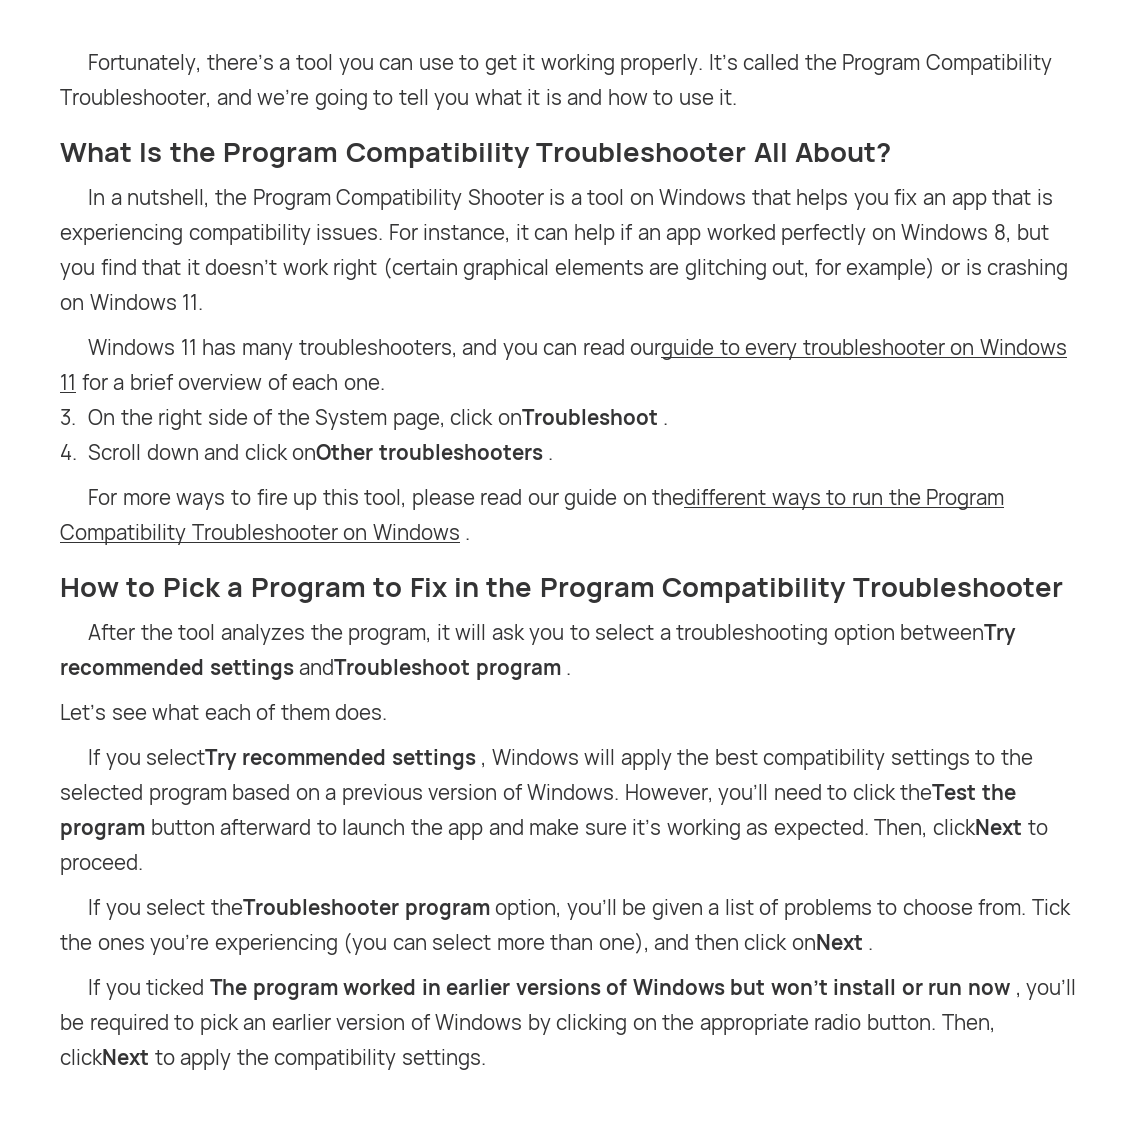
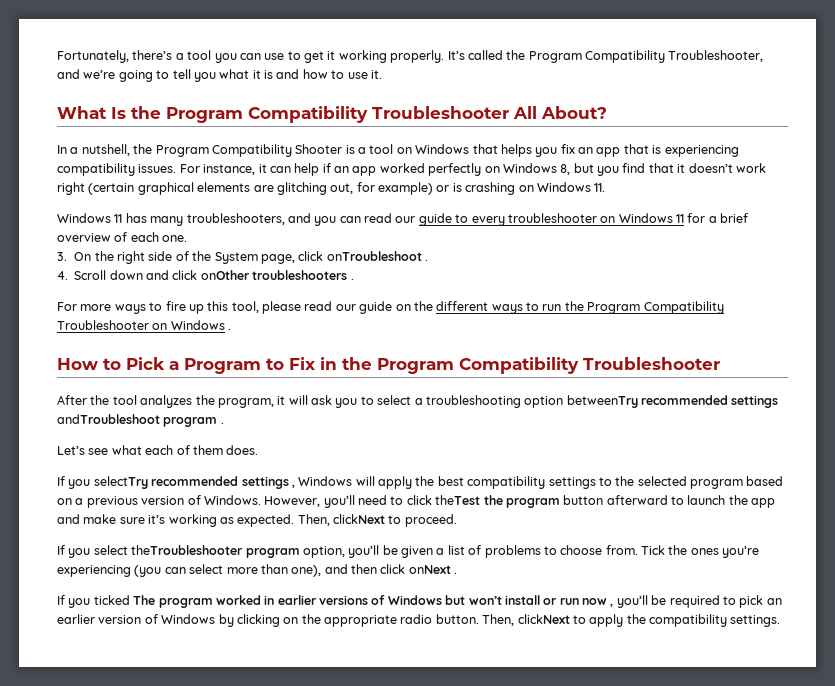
- Windows 11 has many troubleshooters, and you can read ourguide to every troubleshooter on Windows 11 for a brief overview of each one.
+ Windows 11 has many troubleshooters, and you can read our guide to every troubleshooter on Windows 11 for a brief overview of each one.
- For more ways to fire up this tool, please read our guide on thedifferent ways to run the Program Compatibility Troubleshooter on Windows .
+ For more ways to fire up this tool, please read our guide on the different ways to run the Program Compatibility Troubleshooter on Windows .

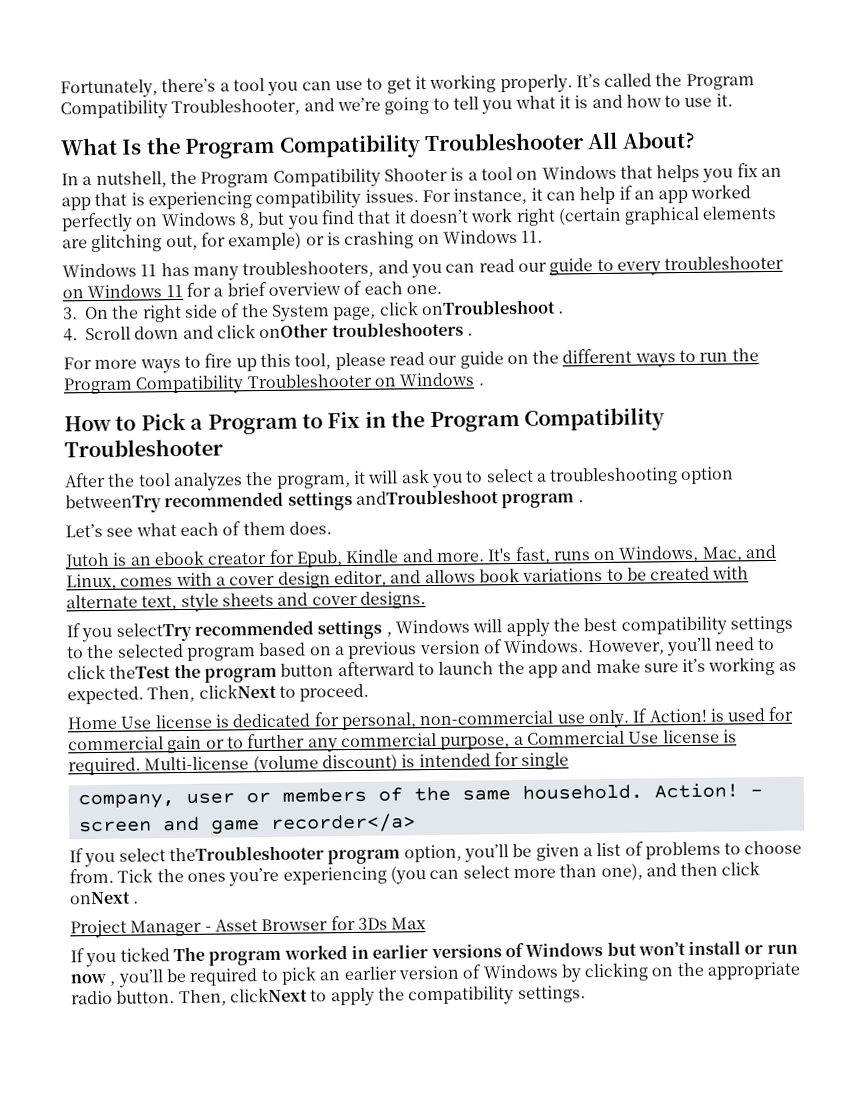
+ Jutoh is an ebook creator for Epub, Kindle and more. It's fast, runs on Windows, Mac, and Linux, comes with a cover design editor, and allows book variations to be created with alternate text, style sheets and cover designs.
+ Home Use license is dedicated for personal, non-commercial use only. If Action! is used for commercial gain or to further any commercial purpose, a Commercial Use license is required. Multi-license (volume discount) is intended for single
+ company, user or members of the same household. Action! - screen and game recorder</a>
+ Project Manager - Asset Browser for 3Ds Max

